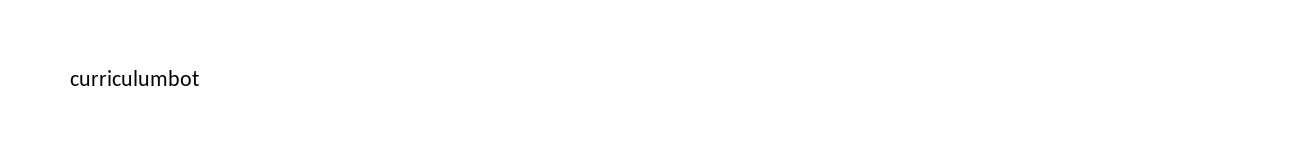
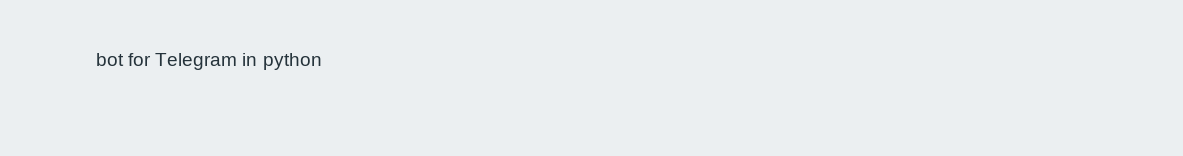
- curriculumbot
+ bot for Telegram in python

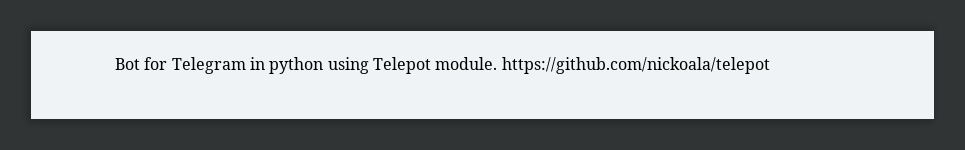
- bot for Telegram in python
+ Bot for Telegram in python using Telepot module. https://github.com/nickoala/telepot

